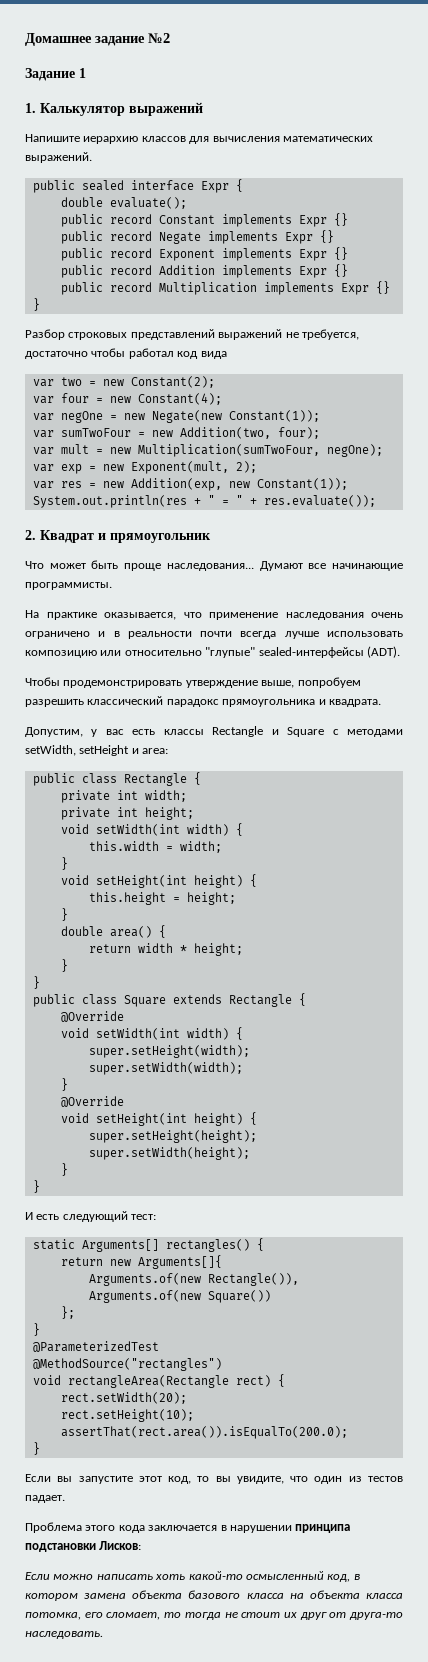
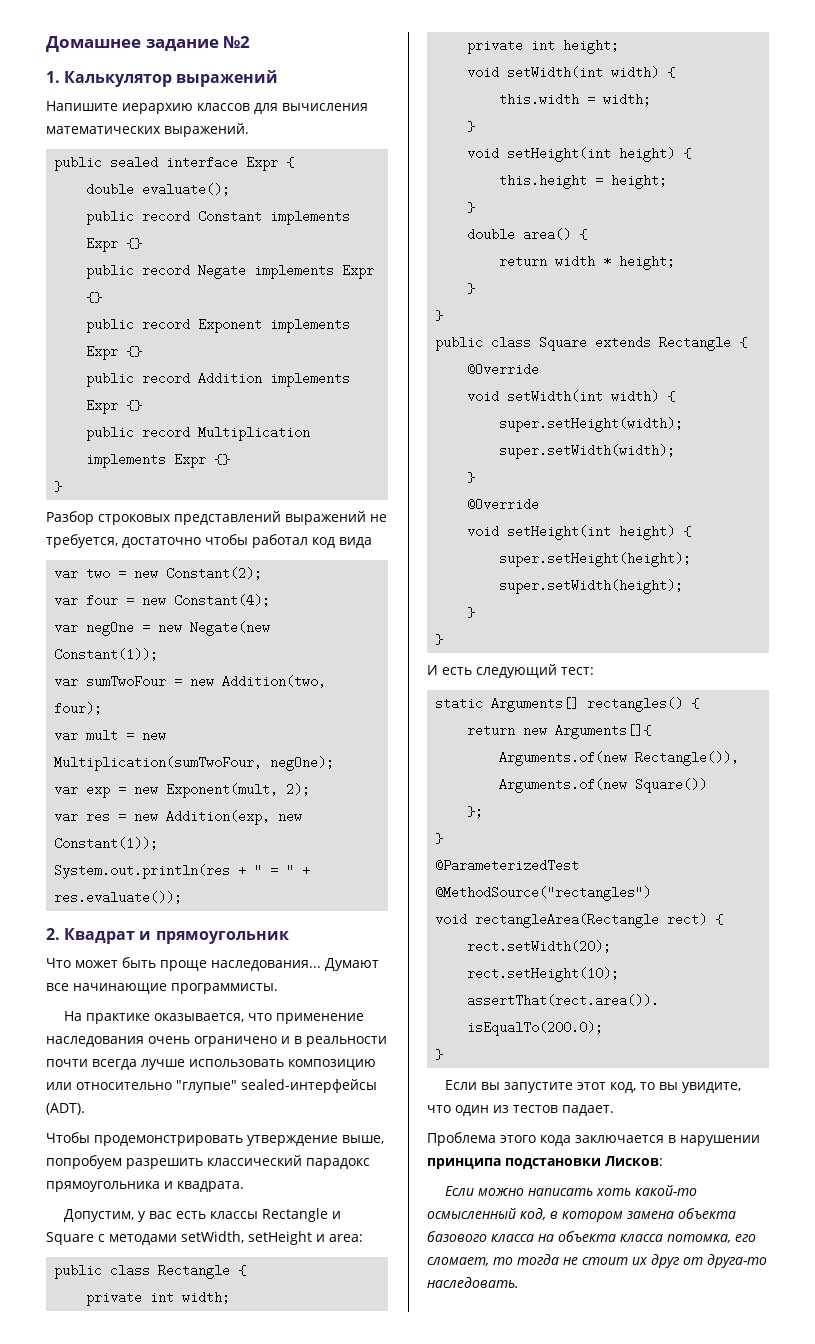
- Задание 1

